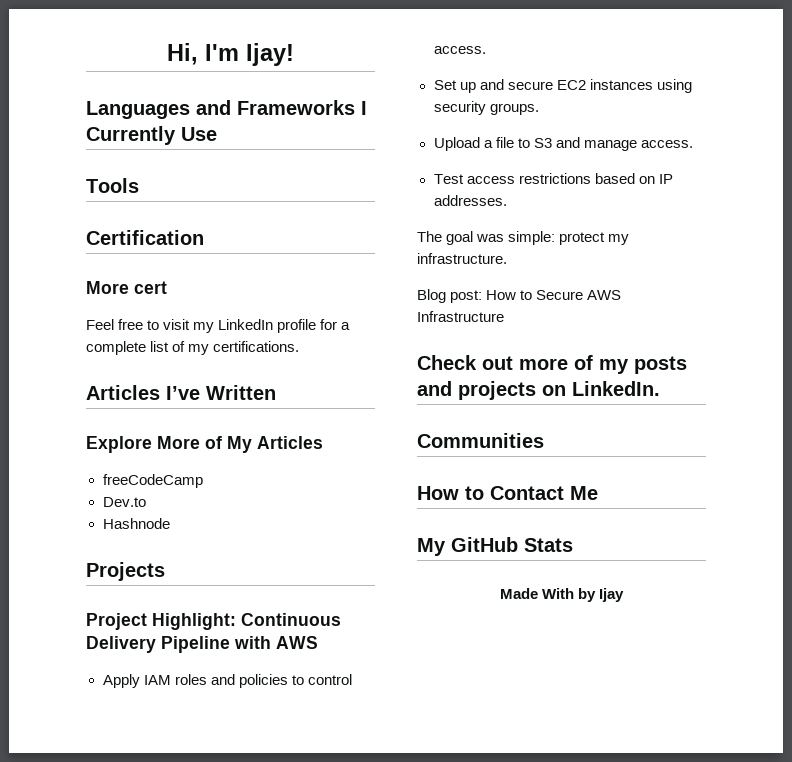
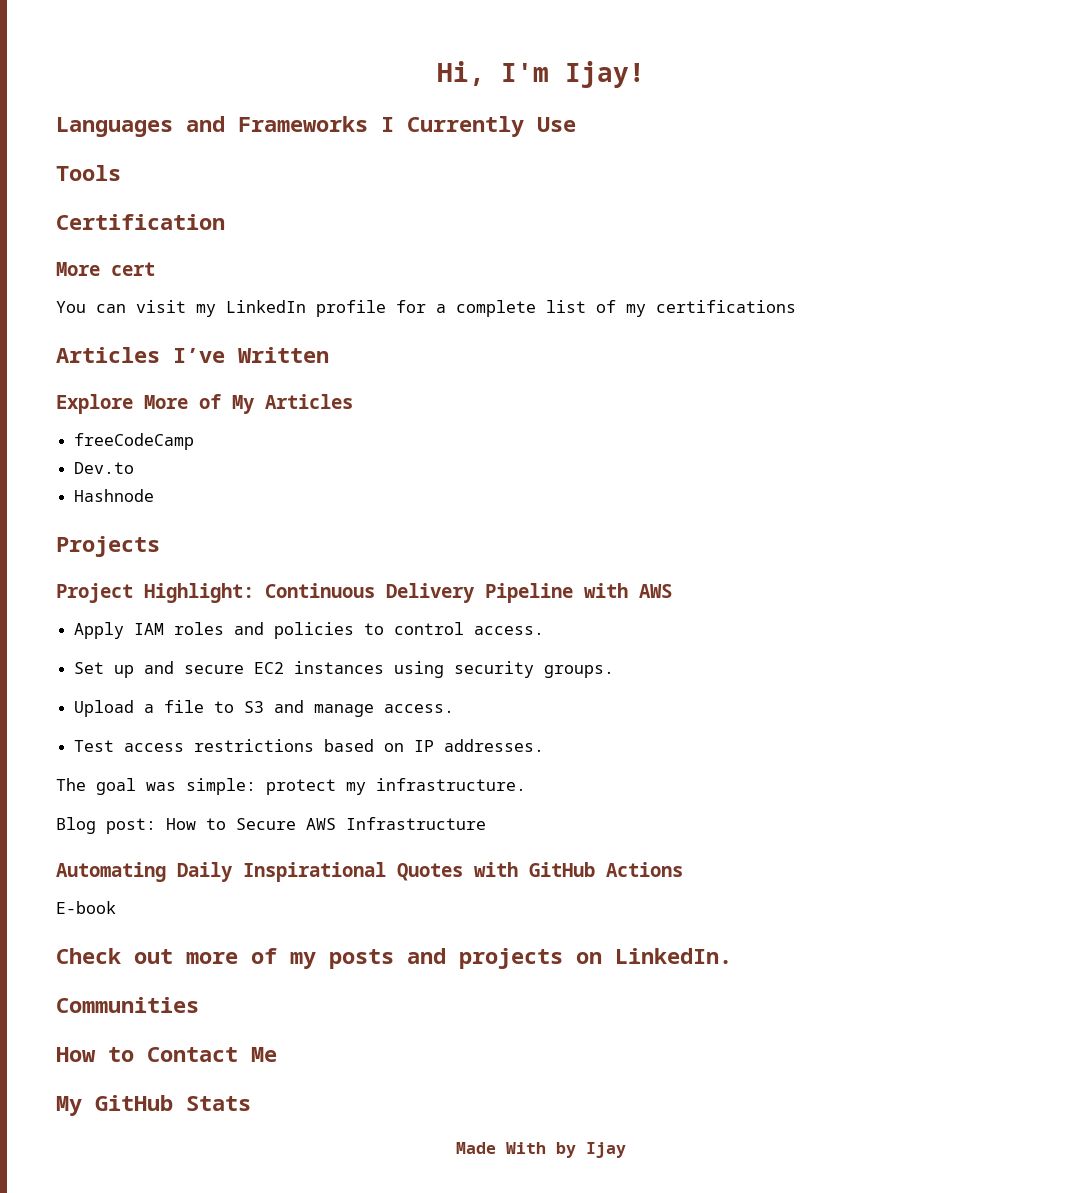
- Feel free to visit my LinkedIn profile for a complete list of my certifications.
+ You can visit my LinkedIn profile for a complete list of my certifications
+ Automating Daily Inspirational Quotes with GitHub Actions
+ E-book

